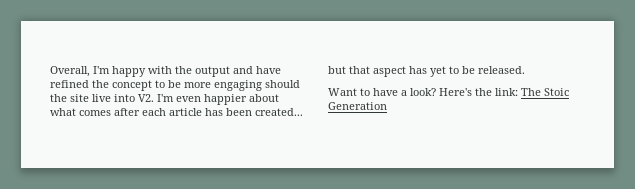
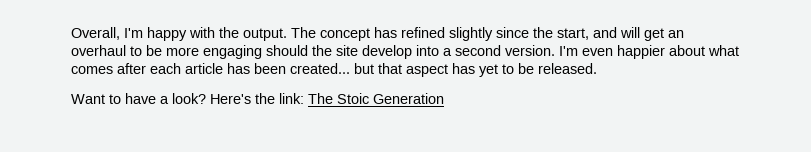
- Overall, I'm happy with the output and have refined the concept to be more engaging should the site live into V2. I'm even happier about what comes after each article has been created... but that aspect has yet to be released.
+ Overall, I'm happy with the output. The concept has refined slightly since the start, and will get an overhaul to be more engaging should the site develop into a second version. I'm even happier about what comes after each article has been created... but that aspect has yet to be released.

